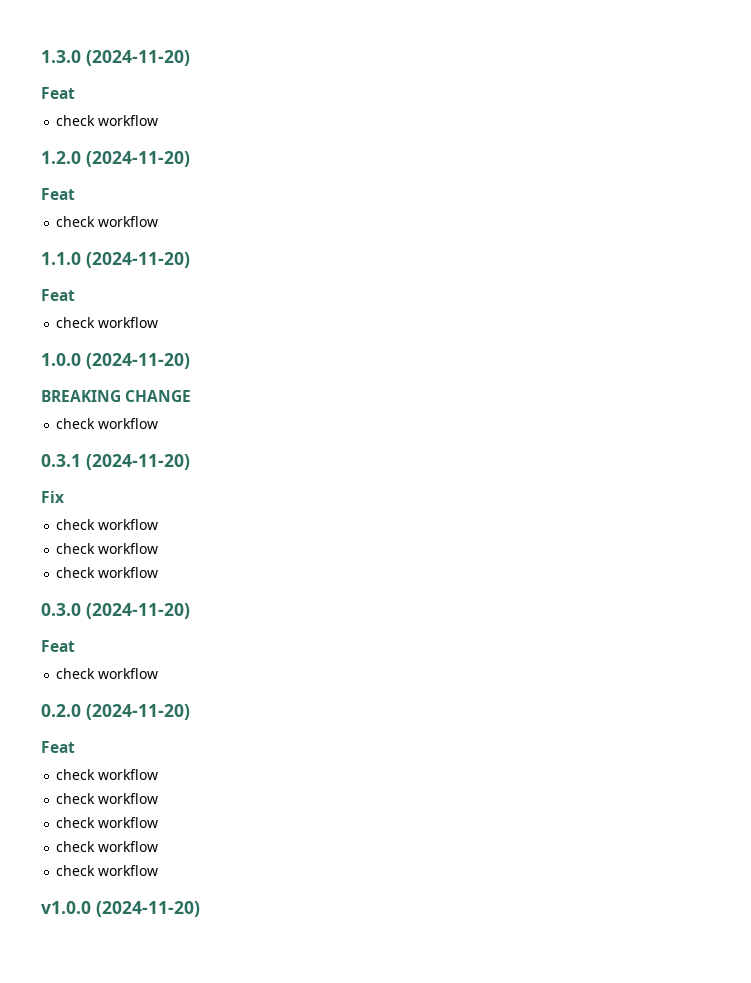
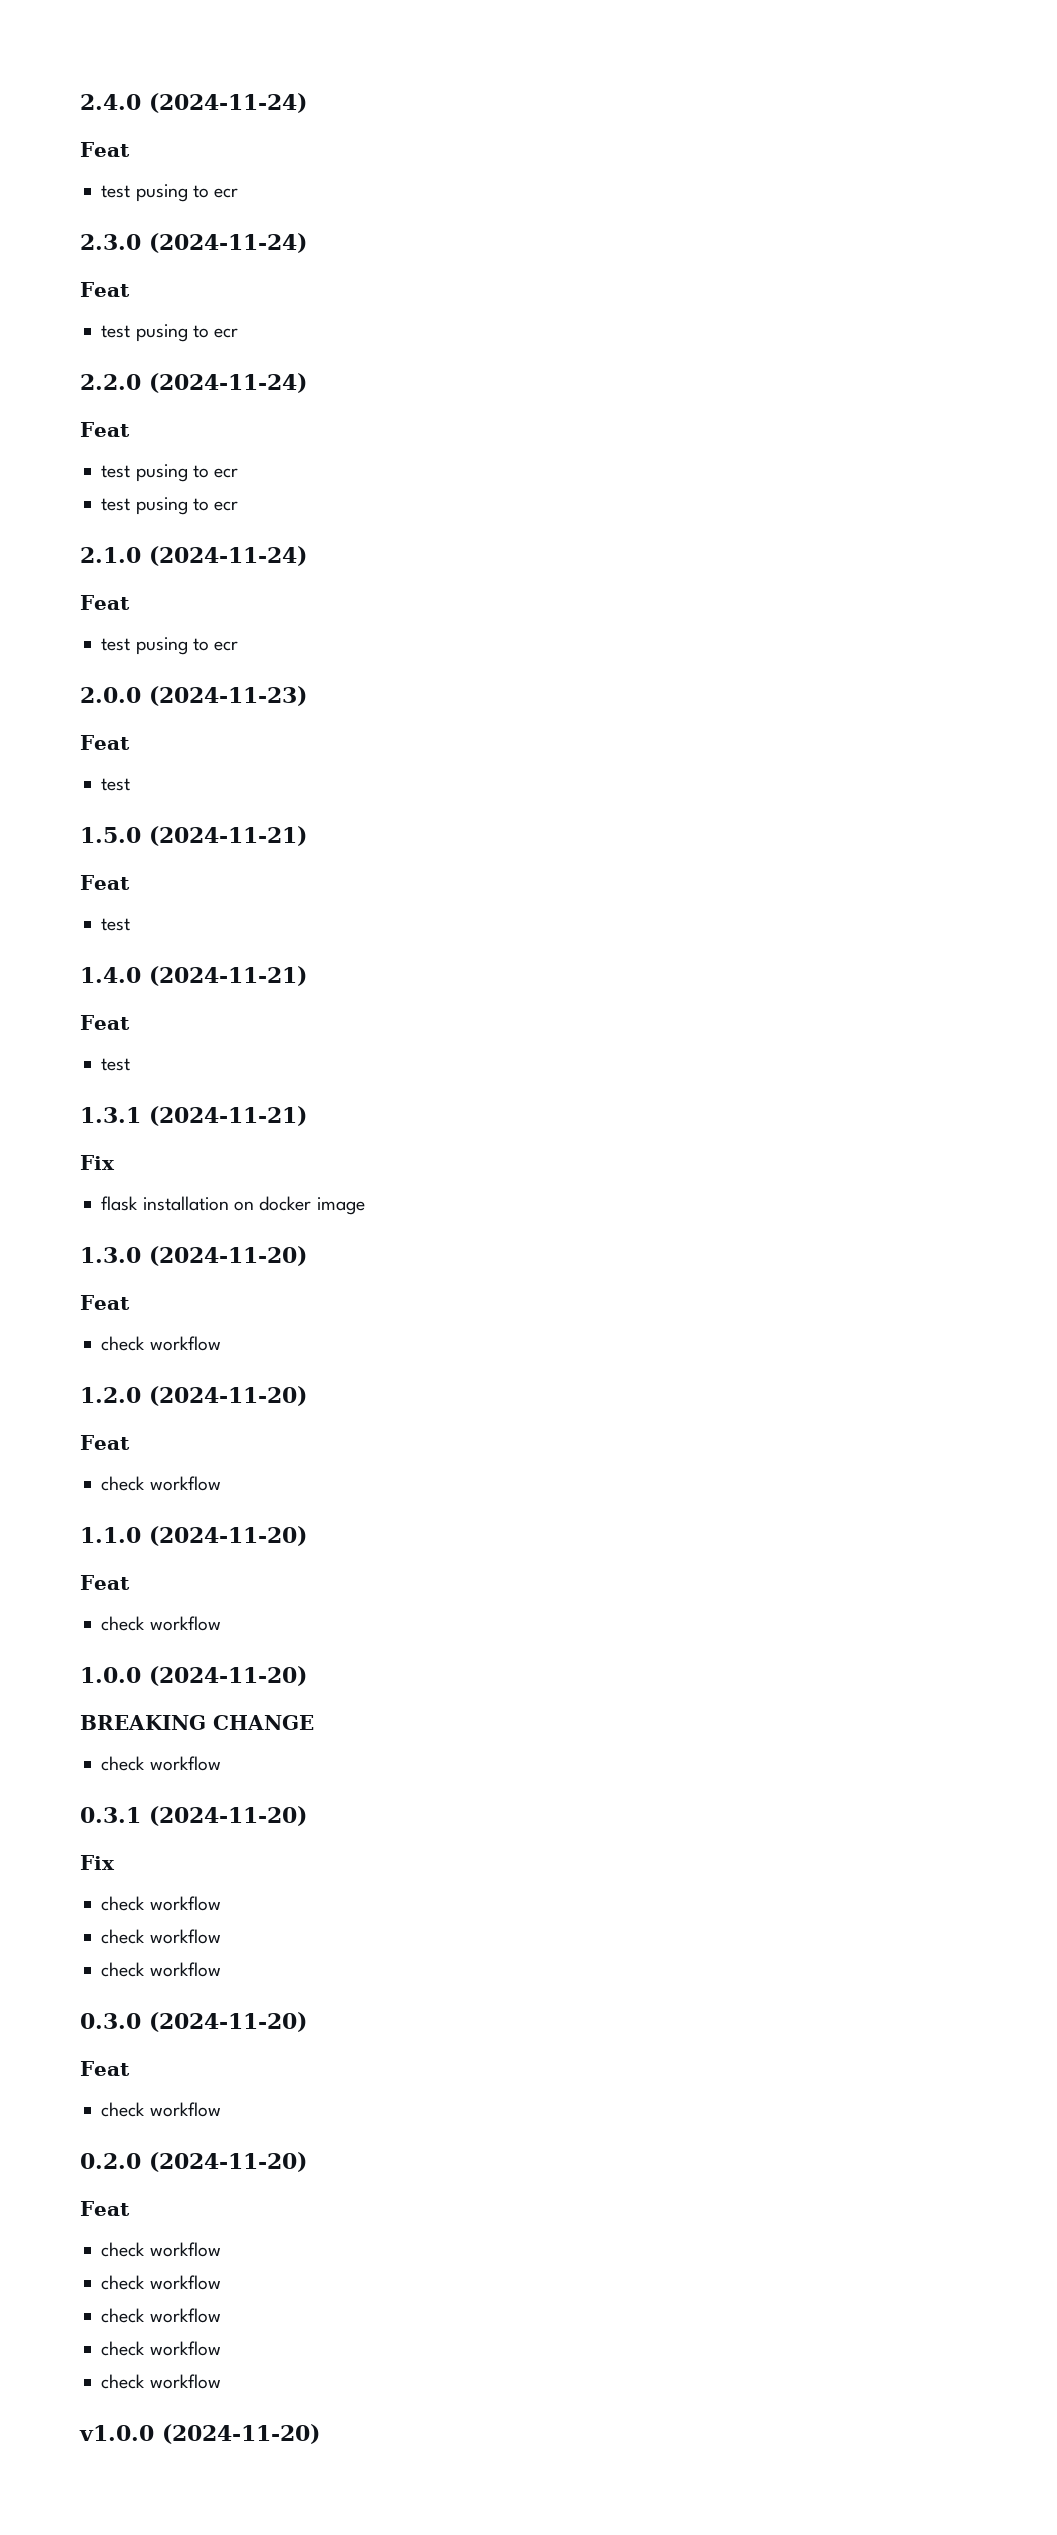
+ 2.4.0 (2024-11-24)
+ Feat
+ test pusing to ecr
+ 2.3.0 (2024-11-24)
+ Feat
+ test pusing to ecr
+ 2.2.0 (2024-11-24)
+ Feat
+ test pusing to ecr
+ test pusing to ecr
+ 2.1.0 (2024-11-24)
+ Feat
+ test pusing to ecr
+ 2.0.0 (2024-11-23)
+ Feat
+ test
+ 1.5.0 (2024-11-21)
+ Feat
+ test
+ 1.4.0 (2024-11-21)
+ Feat
+ test
+ 1.3.1 (2024-11-21)
+ Fix
+ flask installation on docker image

